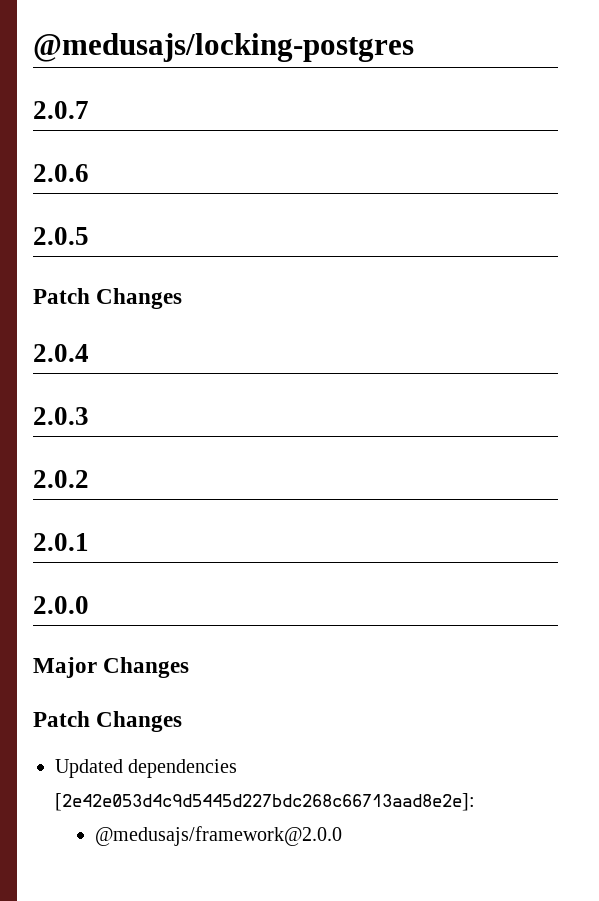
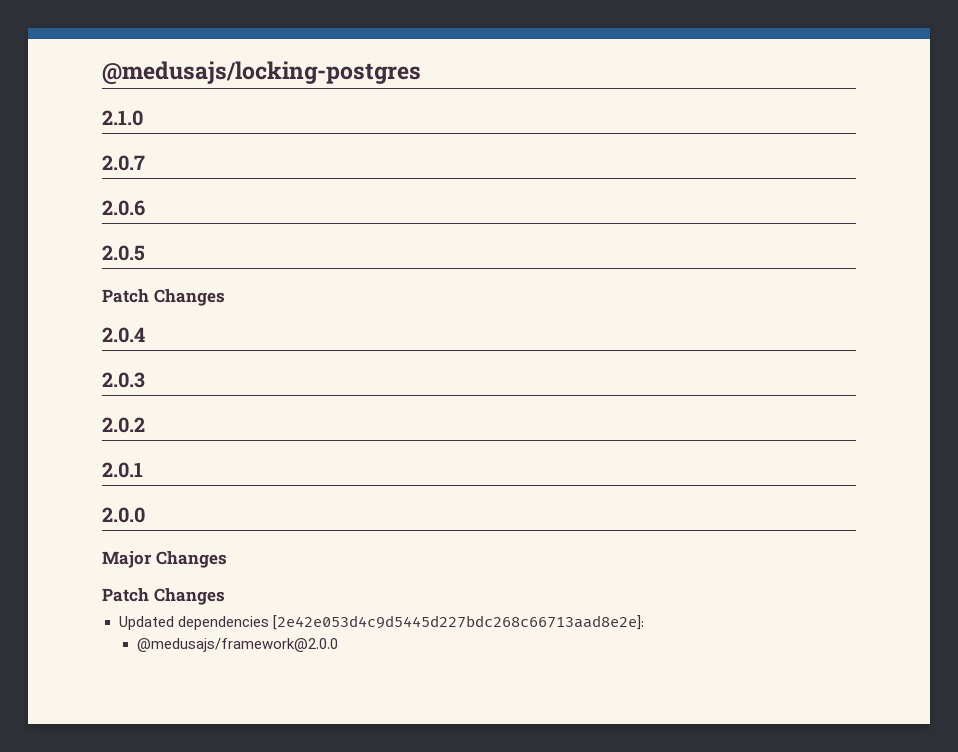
+ 2.1.0

